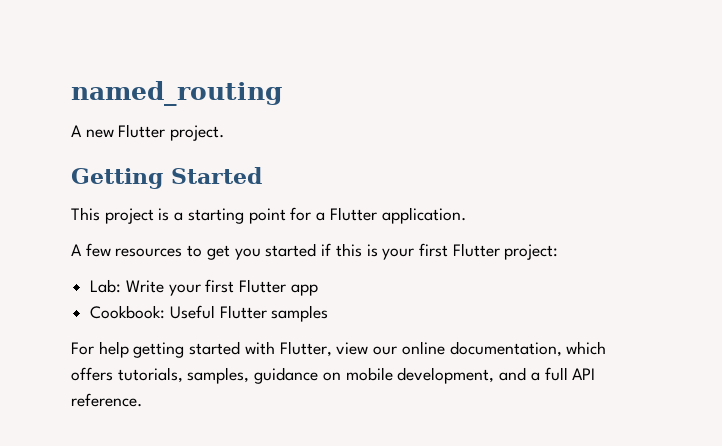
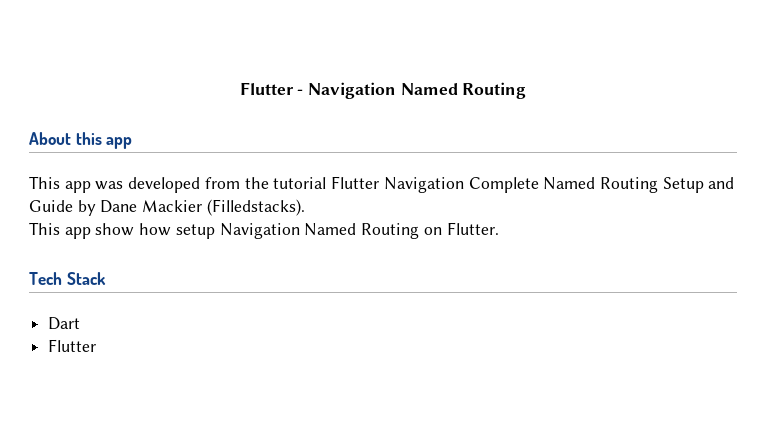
- named_routing
- A new Flutter project.
- Getting Started
- This project is a starting point for a Flutter application.
- A few resources to get you started if this is your first Flutter project:
- Lab: Write your first Flutter app
- Cookbook: Useful Flutter samples
- For help getting started with Flutter, view our online documentation, which offers tutorials, samples, guidance on mobile development, and a full API reference.
+ Flutter - Navigation Named Routing
+ About this app
+ This app was developed from the tutorial Flutter Navigation Complete Named Routing Setup and Guide by Dane Mackier (Filledstacks).
+ This app show how setup Navigation Named Routing on Flutter.
+ Tech Stack
+ Dart
+ Flutter

